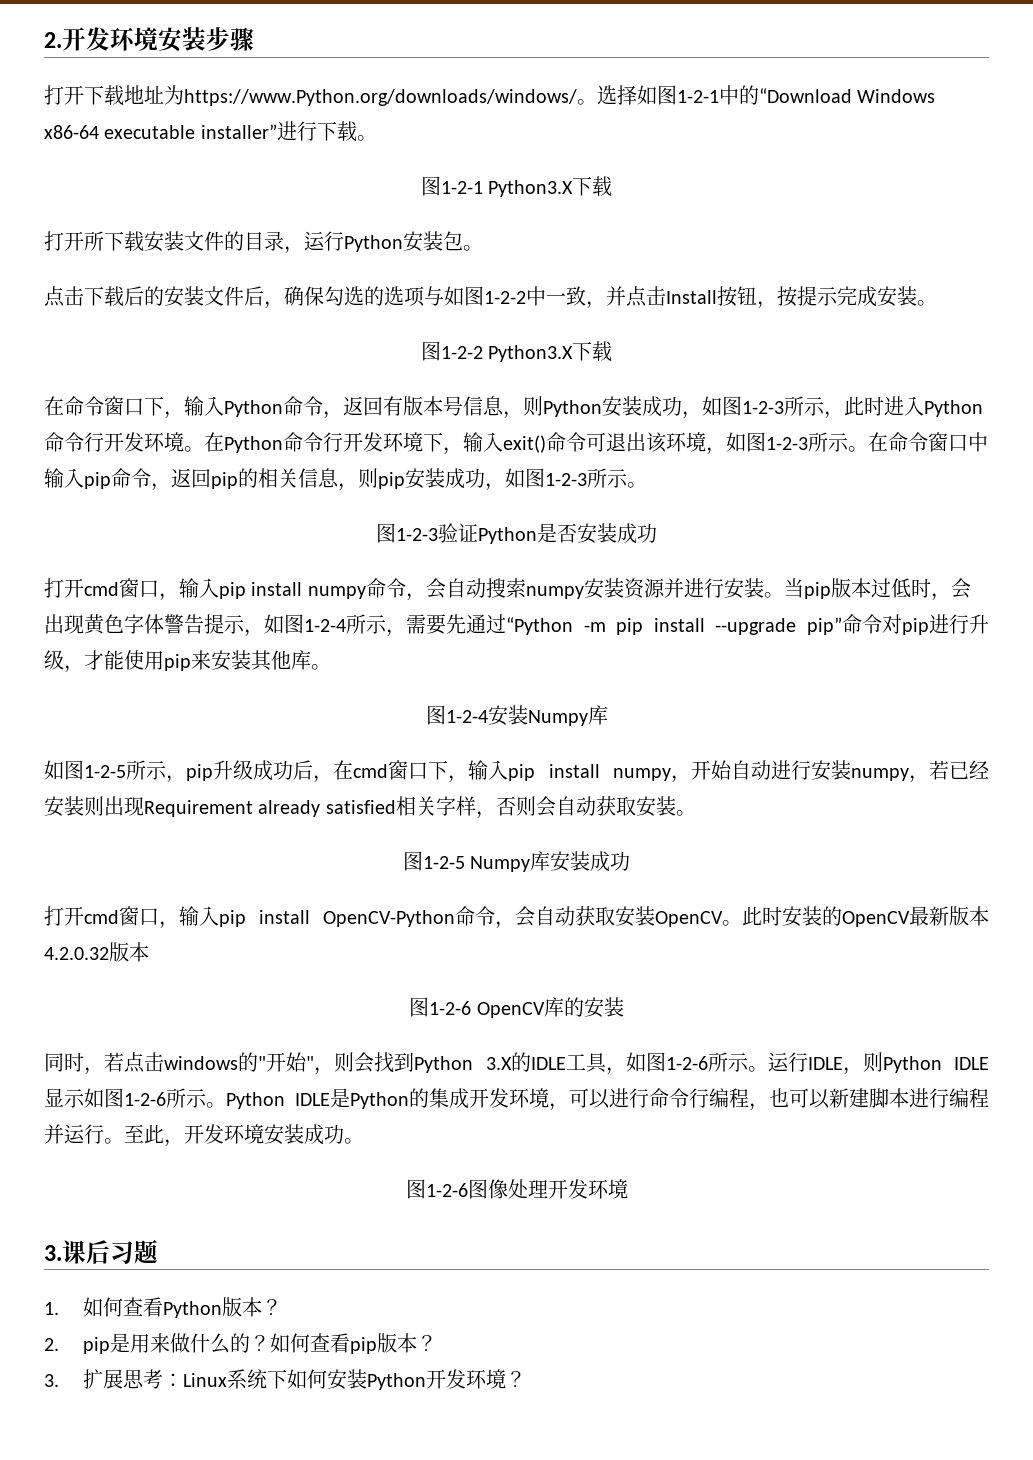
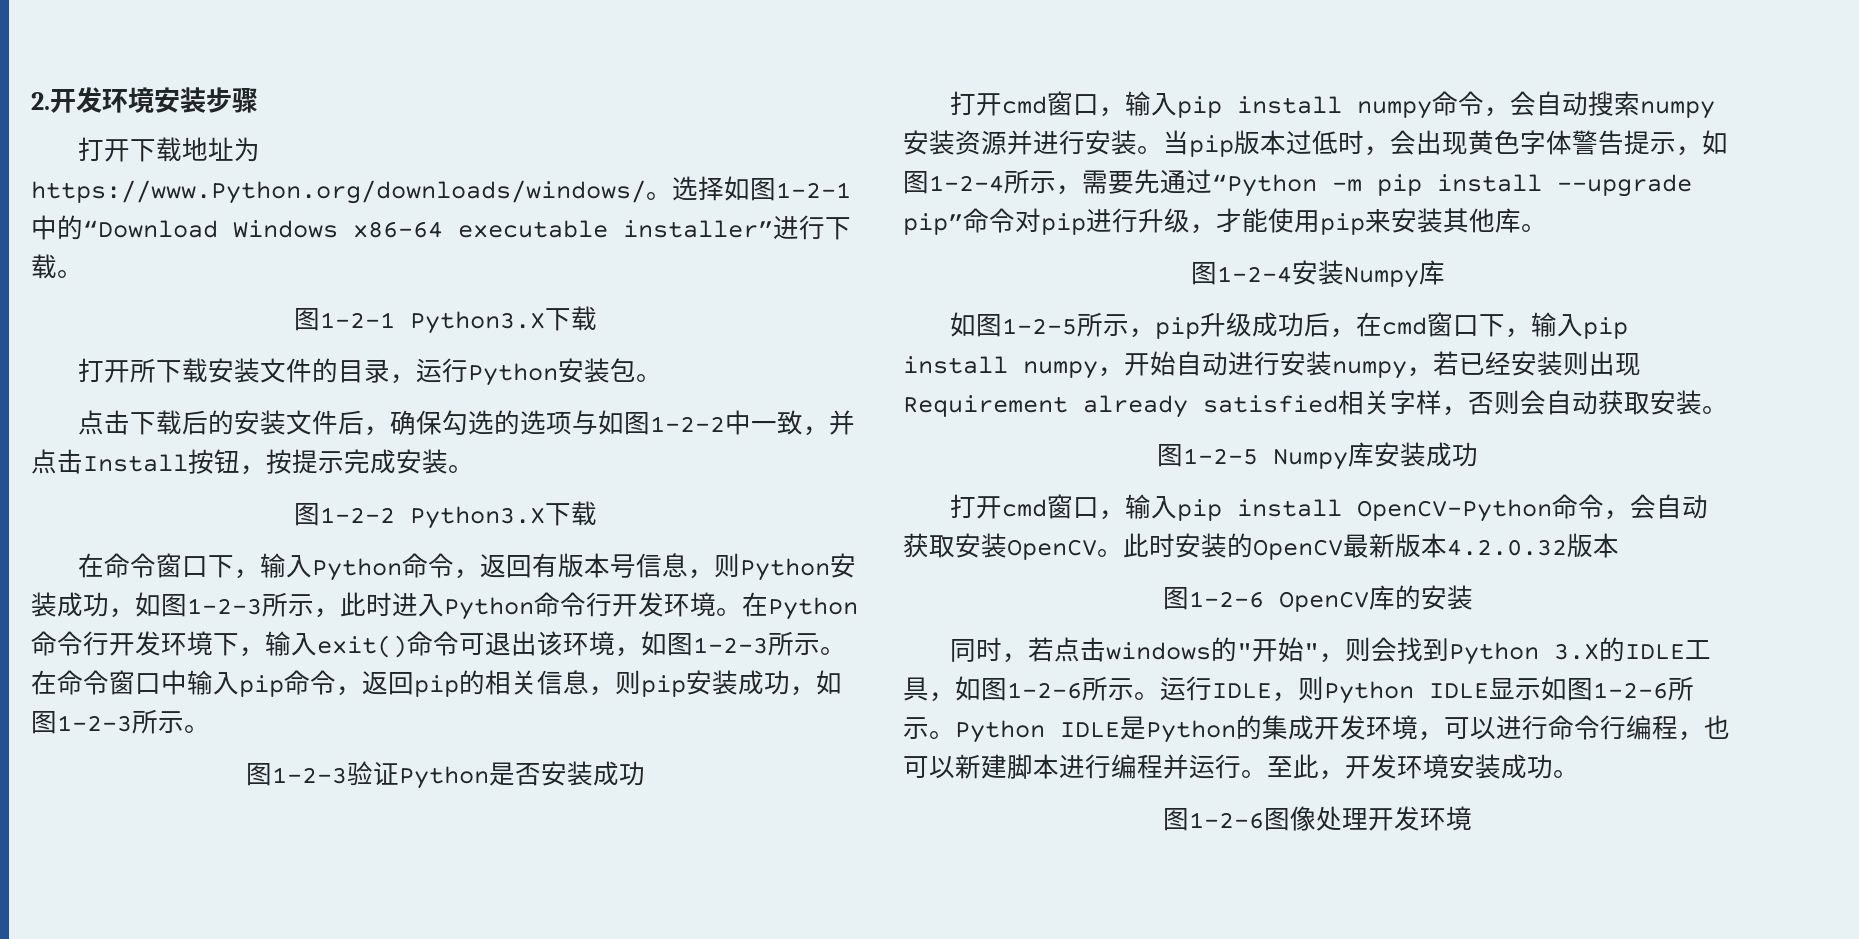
- 3.课后习题
- 1.如何查看Python版本？
- 2. pip是用来做什么的？如何查看pip版本？
- 3.扩展思考：Linux系统下如何安装Python开发环境？

